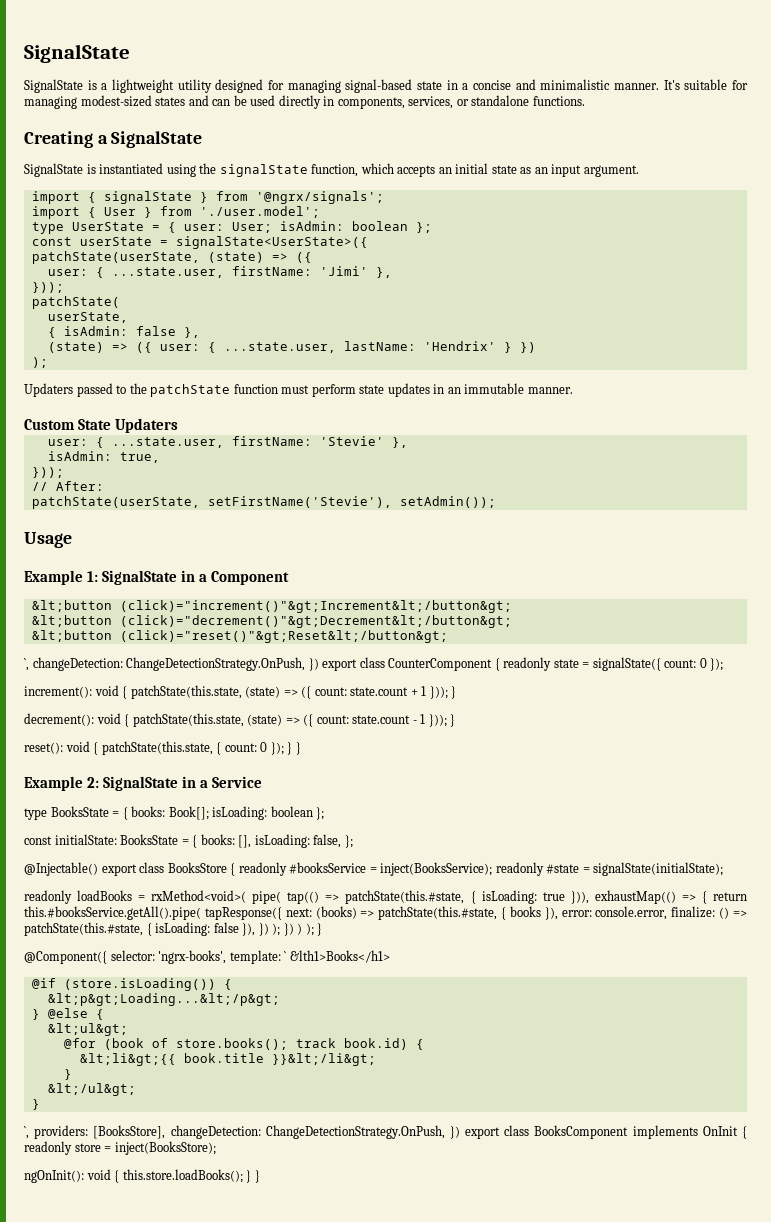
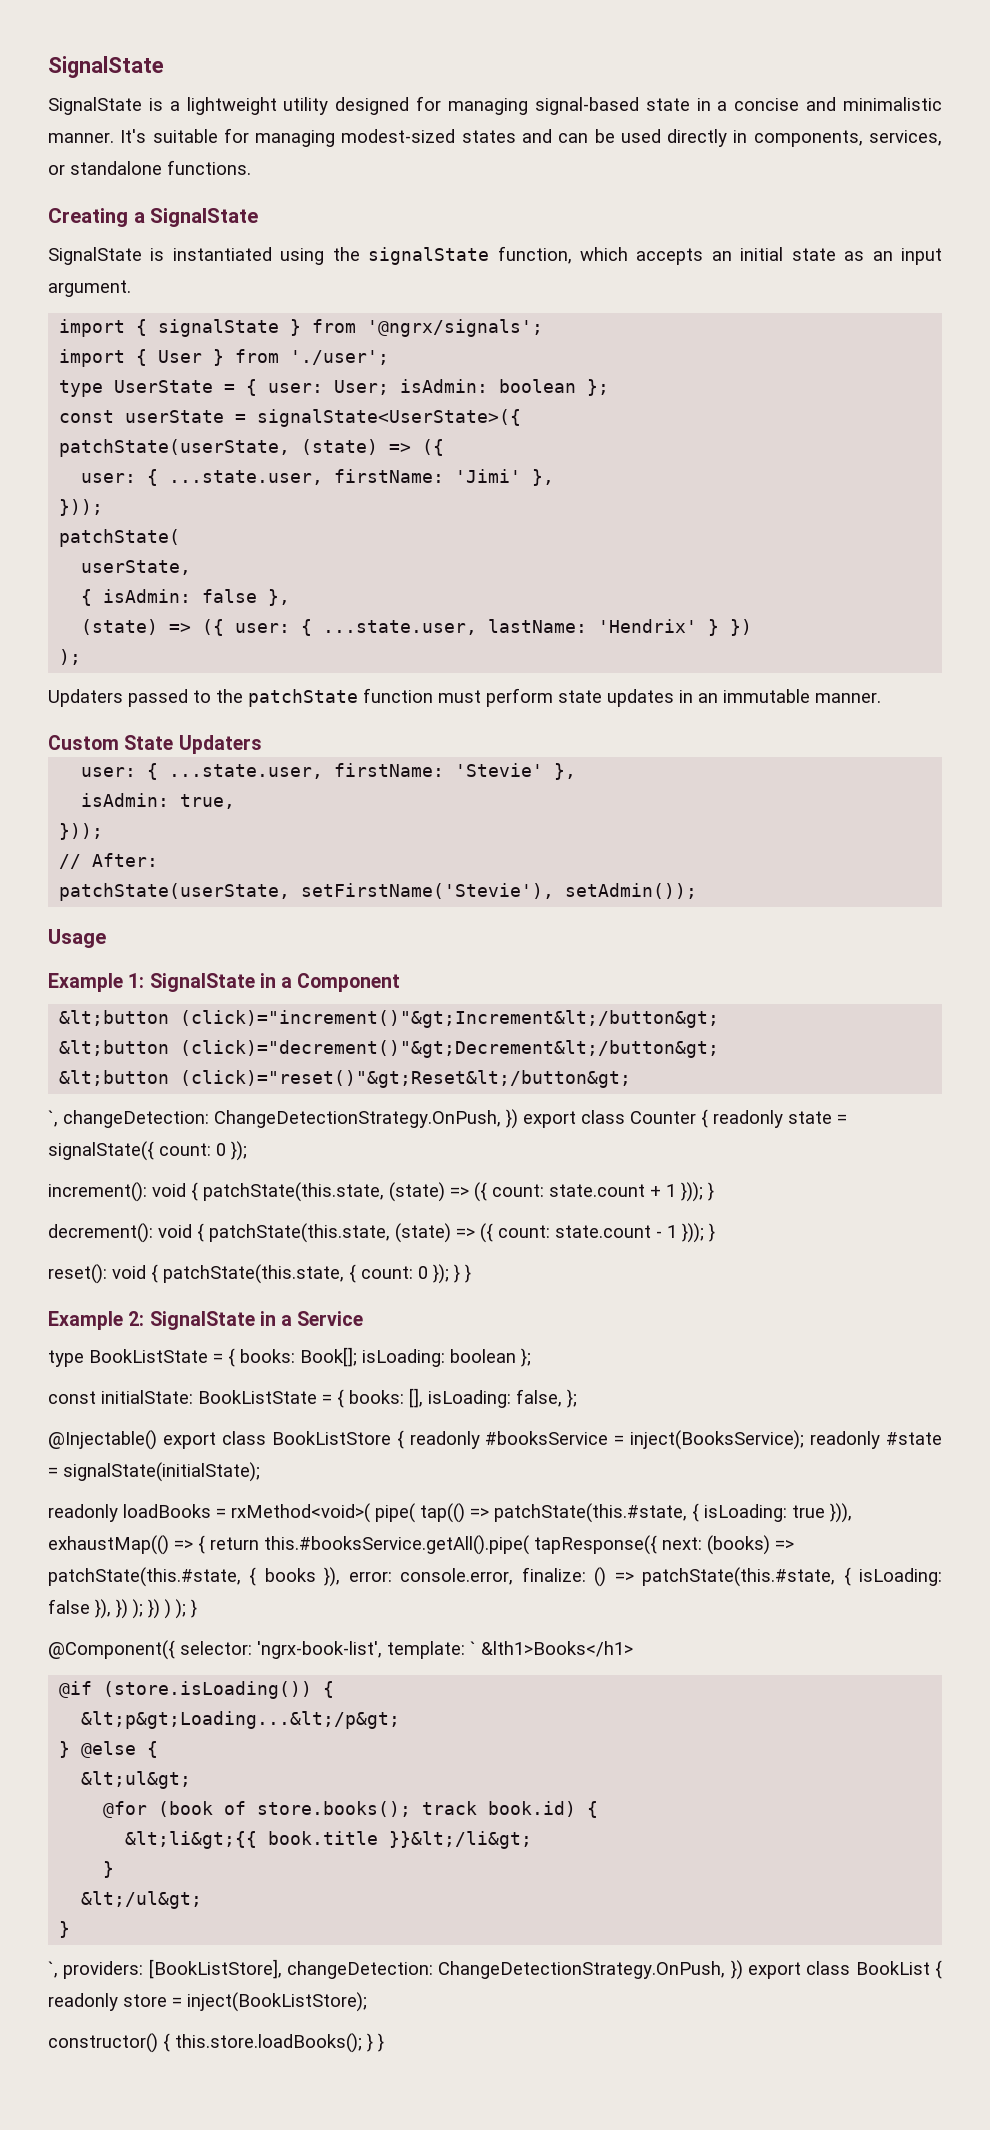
- import { User } from './user.model';
+ import { User } from './user';
- `, changeDetection: ChangeDetectionStrategy.OnPush, }) export class CounterComponent { readonly state = signalState({ count: 0 });
+ `, changeDetection: ChangeDetectionStrategy.OnPush, }) export class Counter { readonly state = signalState({ count: 0 });
- type BooksState = { books: Book[]; isLoading: boolean };
+ type BookListState = { books: Book[]; isLoading: boolean };
- const initialState: BooksState = { books: [], isLoading: false, };
+ const initialState: BookListState = { books: [], isLoading: false, };
- @Injectable() export class BooksStore { readonly #booksService = inject(BooksService); readonly #state = signalState(initialState);
+ @Injectable() export class BookListStore { readonly #booksService = inject(BooksService); readonly #state = signalState(initialState);
- @Component({ selector: 'ngrx-books', template: ` &lth1>Books</h1>
+ @Component({ selector: 'ngrx-book-list', template: ` &lth1>Books</h1>
- `, providers: [BooksStore], changeDetection: ChangeDetectionStrategy.OnPush, }) export class BooksComponent implements OnInit { readonly store = inject(BooksStore);
- ngOnInit(): void { this.store.loadBooks(); } }
+ `, providers: [BookListStore], changeDetection: ChangeDetectionStrategy.OnPush, }) export class BookList { readonly store = inject(BookListStore);
+ constructor() { this.store.loadBooks(); } }

